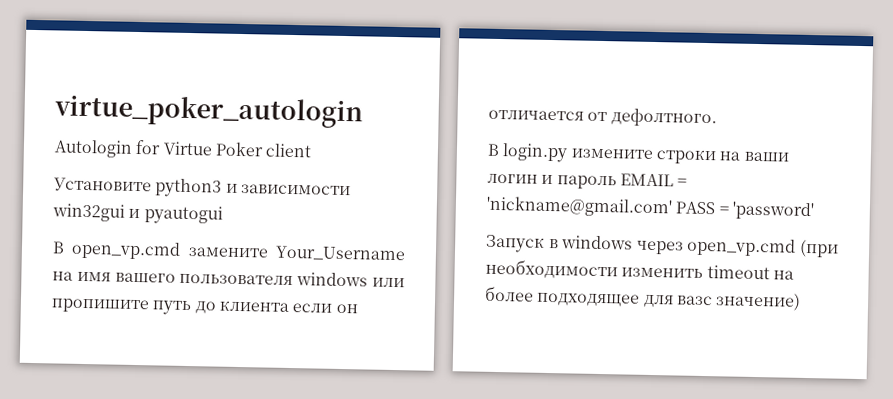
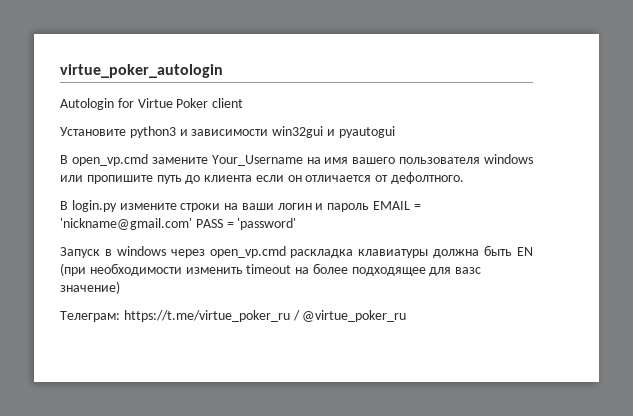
- Запуск в windows через open_vp.cmd (при необходимости изменить timeout на более подходящее для вазс значение)
+ Запуск в windows через open_vp.cmd раскладка клавиатуры должна быть EN (при необходимости изменить timeout на более подходящее для вазс значение)
+ Телеграм: https://t.me/virtue_poker_ru / @virtue_poker_ru

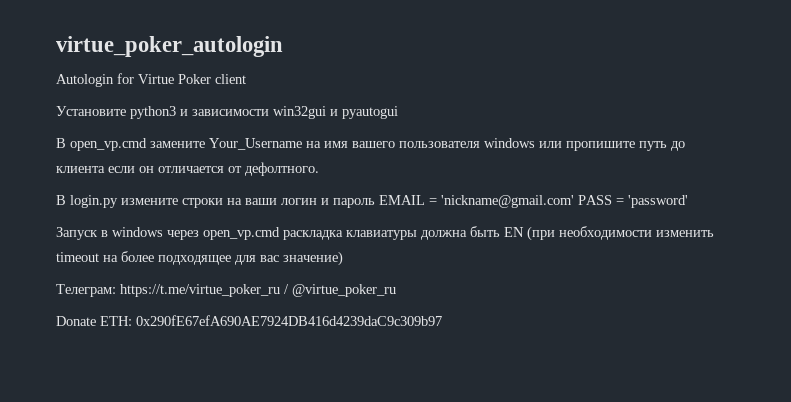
- Запуск в windows через open_vp.cmd раскладка клавиатуры должна быть EN (при необходимости изменить timeout на более подходящее для вазс значение)
+ Запуск в windows через open_vp.cmd раскладка клавиатуры должна быть EN (при необходимости изменить timeout на более подходящее для вас значение)
+ Donate ETH: 0x290fE67efA690AE7924DB416d4239daC9c309b97

